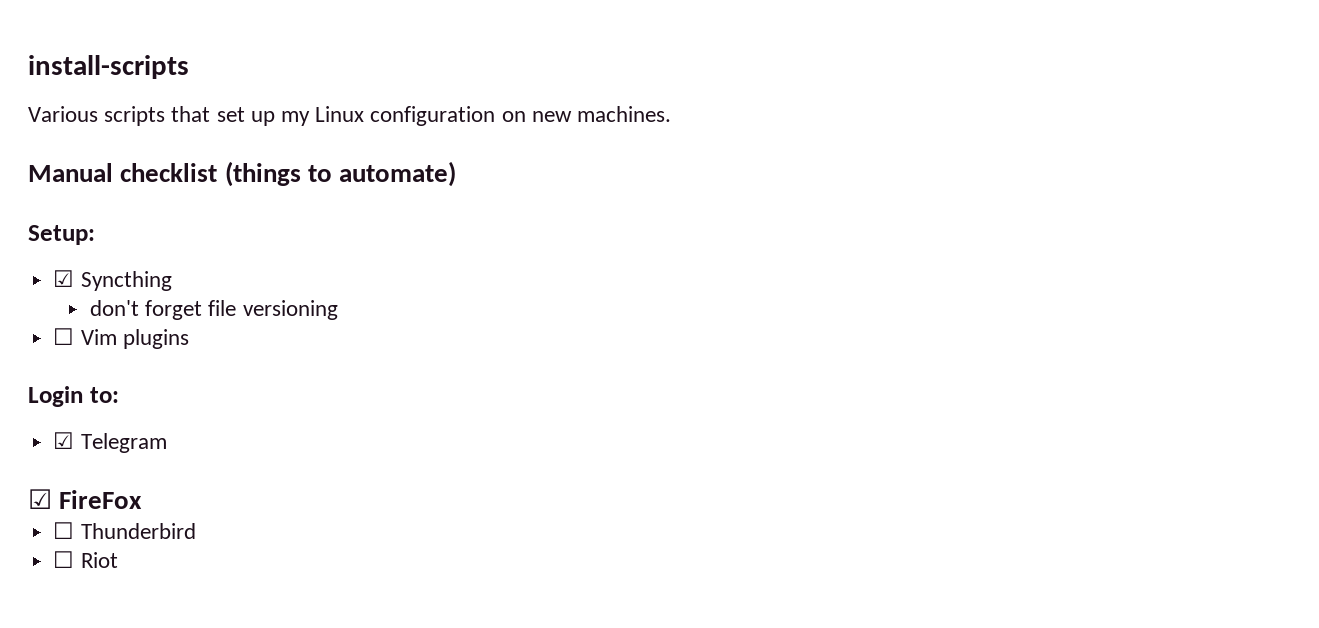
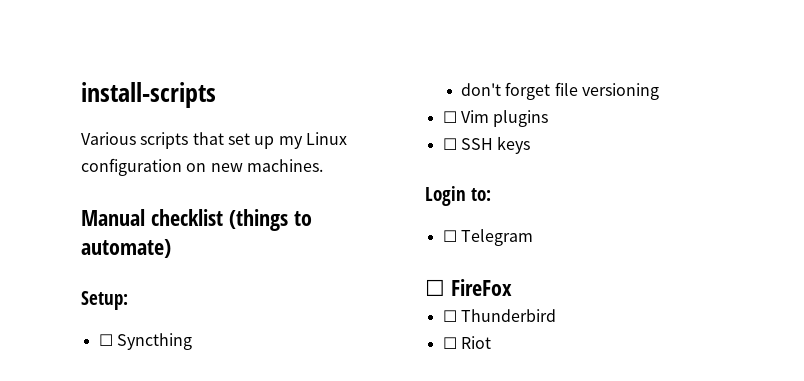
- ☑ Syncthing
+ ☐ Syncthing
+ ☐ SSH keys
- ☑ Telegram
+ ☐ Telegram
- ☑ FireFox
+ ☐ FireFox

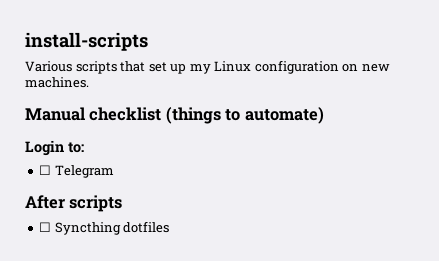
- Setup:
- ☐ Syncthing
- don't forget file versioning
- ☐ Vim plugins
- ☐ SSH keys
- ☐ FireFox
- ☐ Thunderbird
- ☐ Riot
+ After scripts
+ ☐ Syncthing dotfiles

